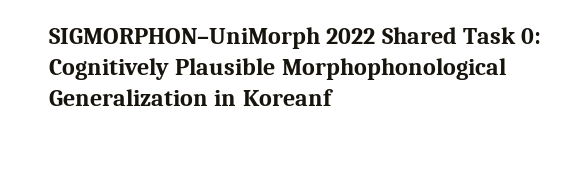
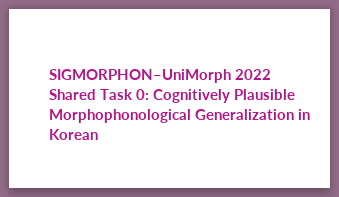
- SIGMORPHON–UniMorph 2022 Shared Task 0: Cognitively Plausible Morphophonological Generalization in Koreanf
+ SIGMORPHON–UniMorph 2022 Shared Task 0: Cognitively Plausible Morphophonological Generalization in Korean

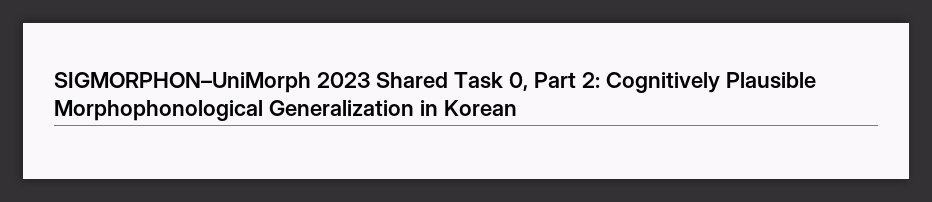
- SIGMORPHON–UniMorph 2022 Shared Task 0: Cognitively Plausible Morphophonological Generalization in Korean
+ SIGMORPHON–UniMorph 2023 Shared Task 0, Part 2: Cognitively Plausible Morphophonological Generalization in Korean

